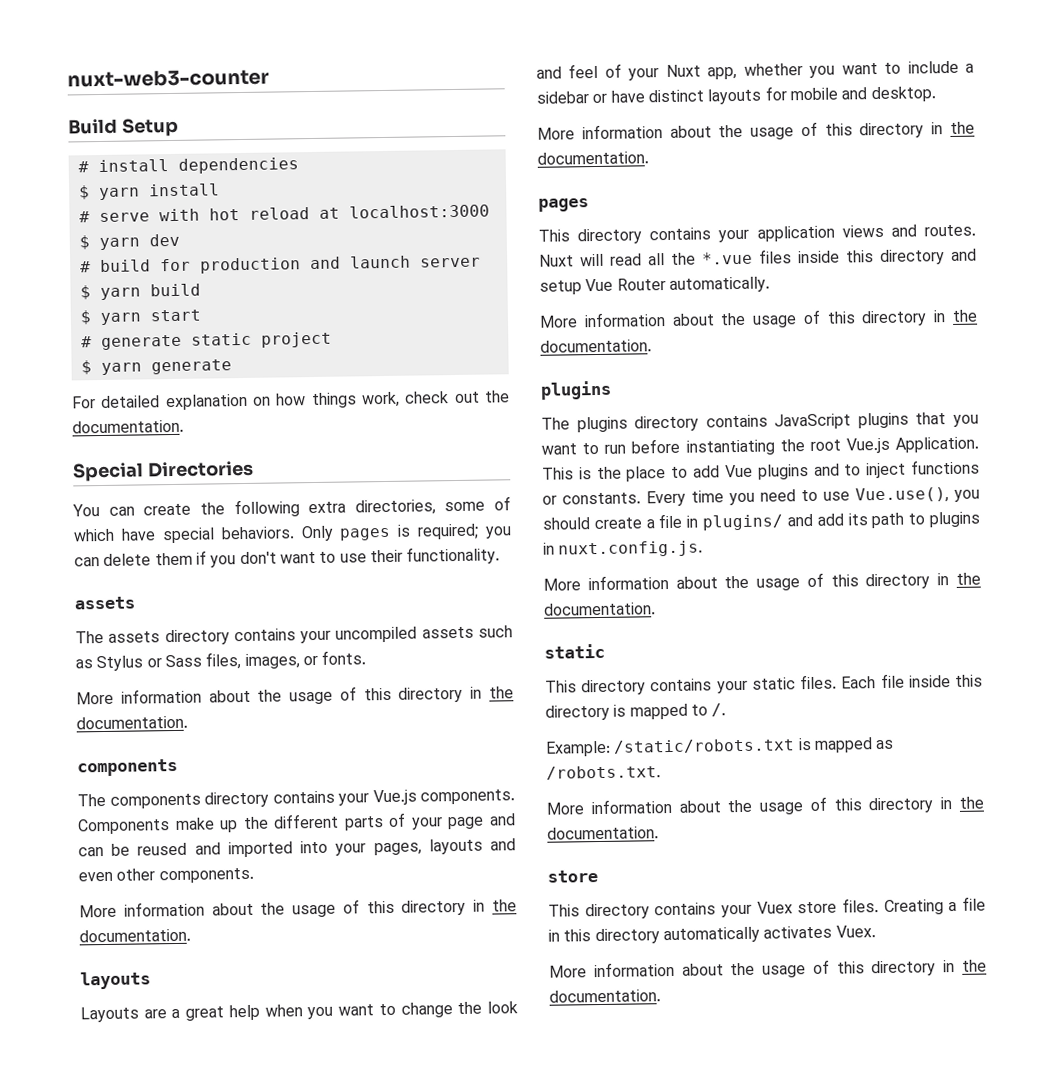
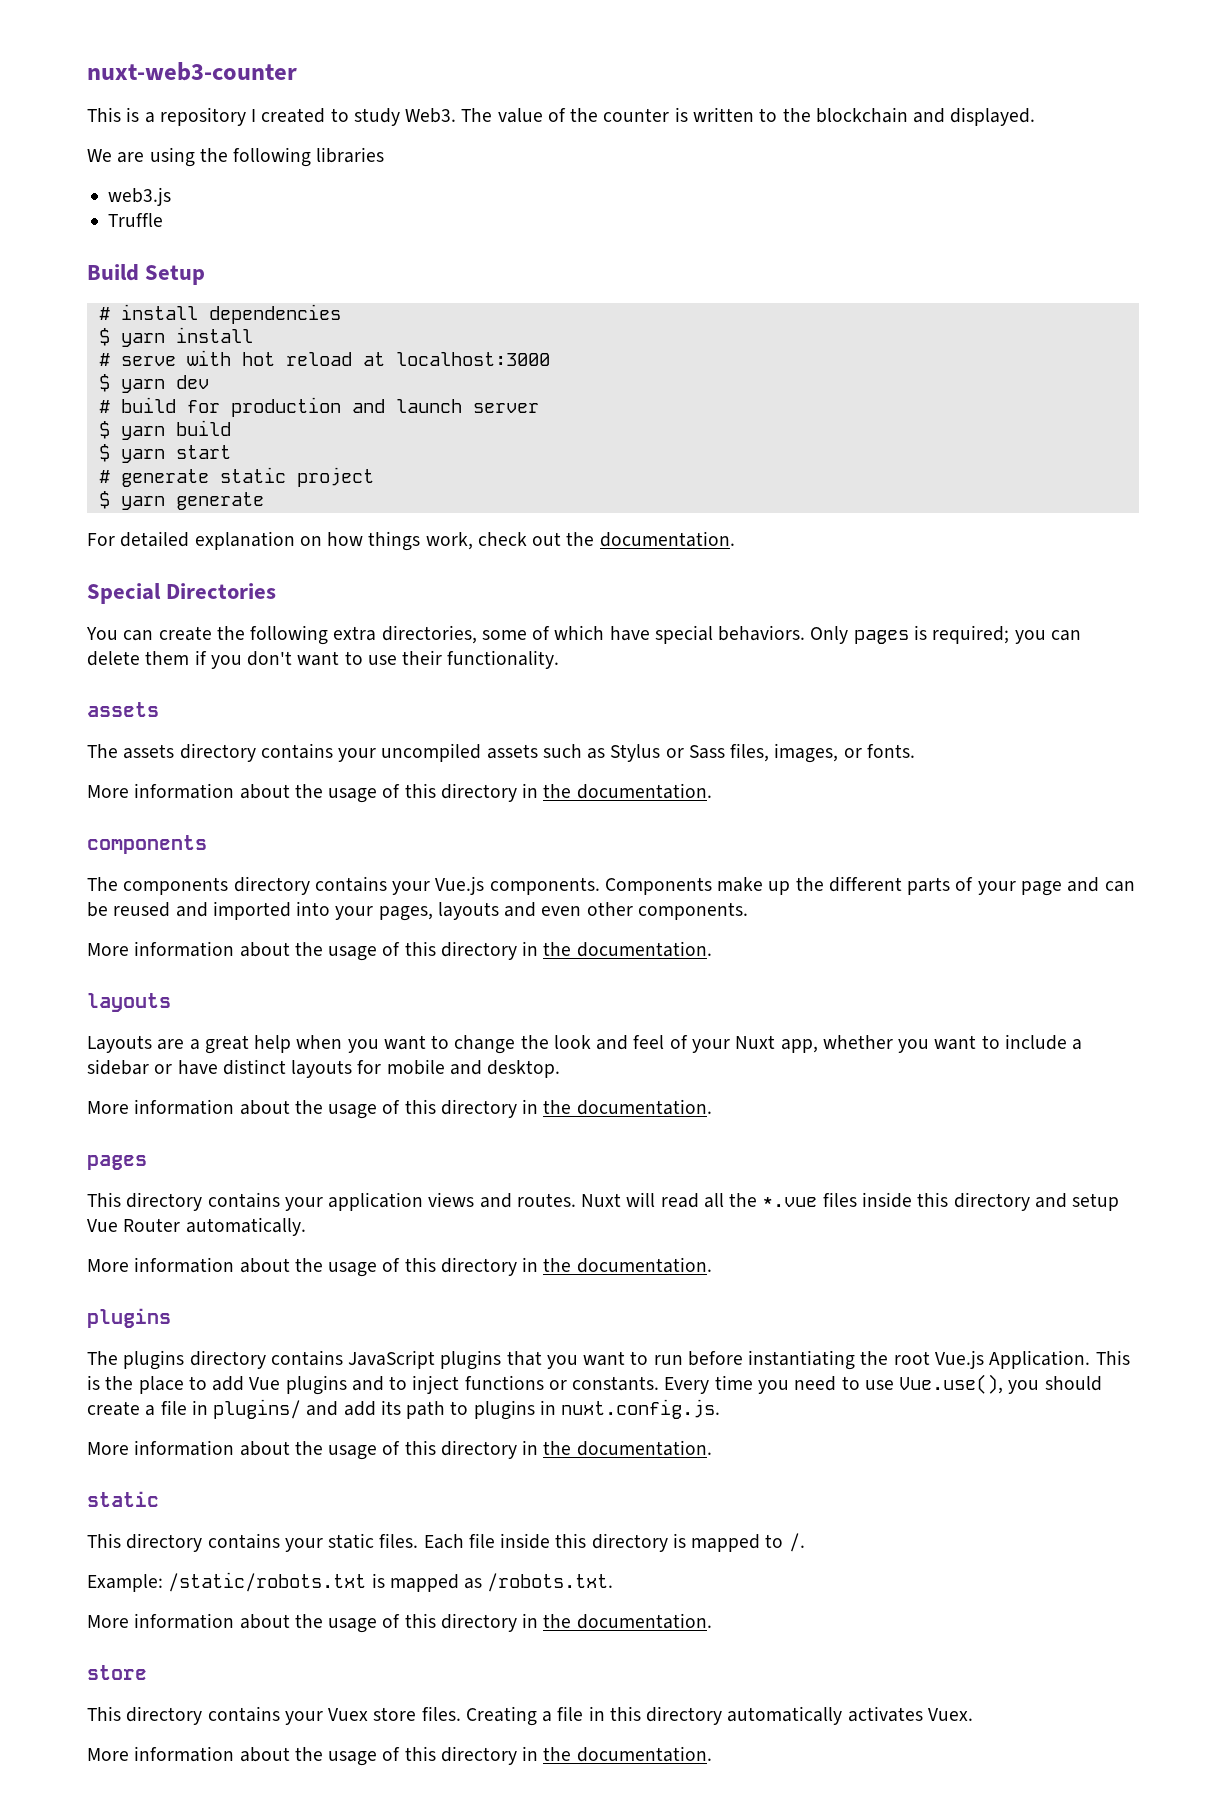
+ This is a repository I created to study Web3. The value of the counter is written to the blockchain and displayed.
+ We are using the following libraries
+ web3.js
+ Truffle

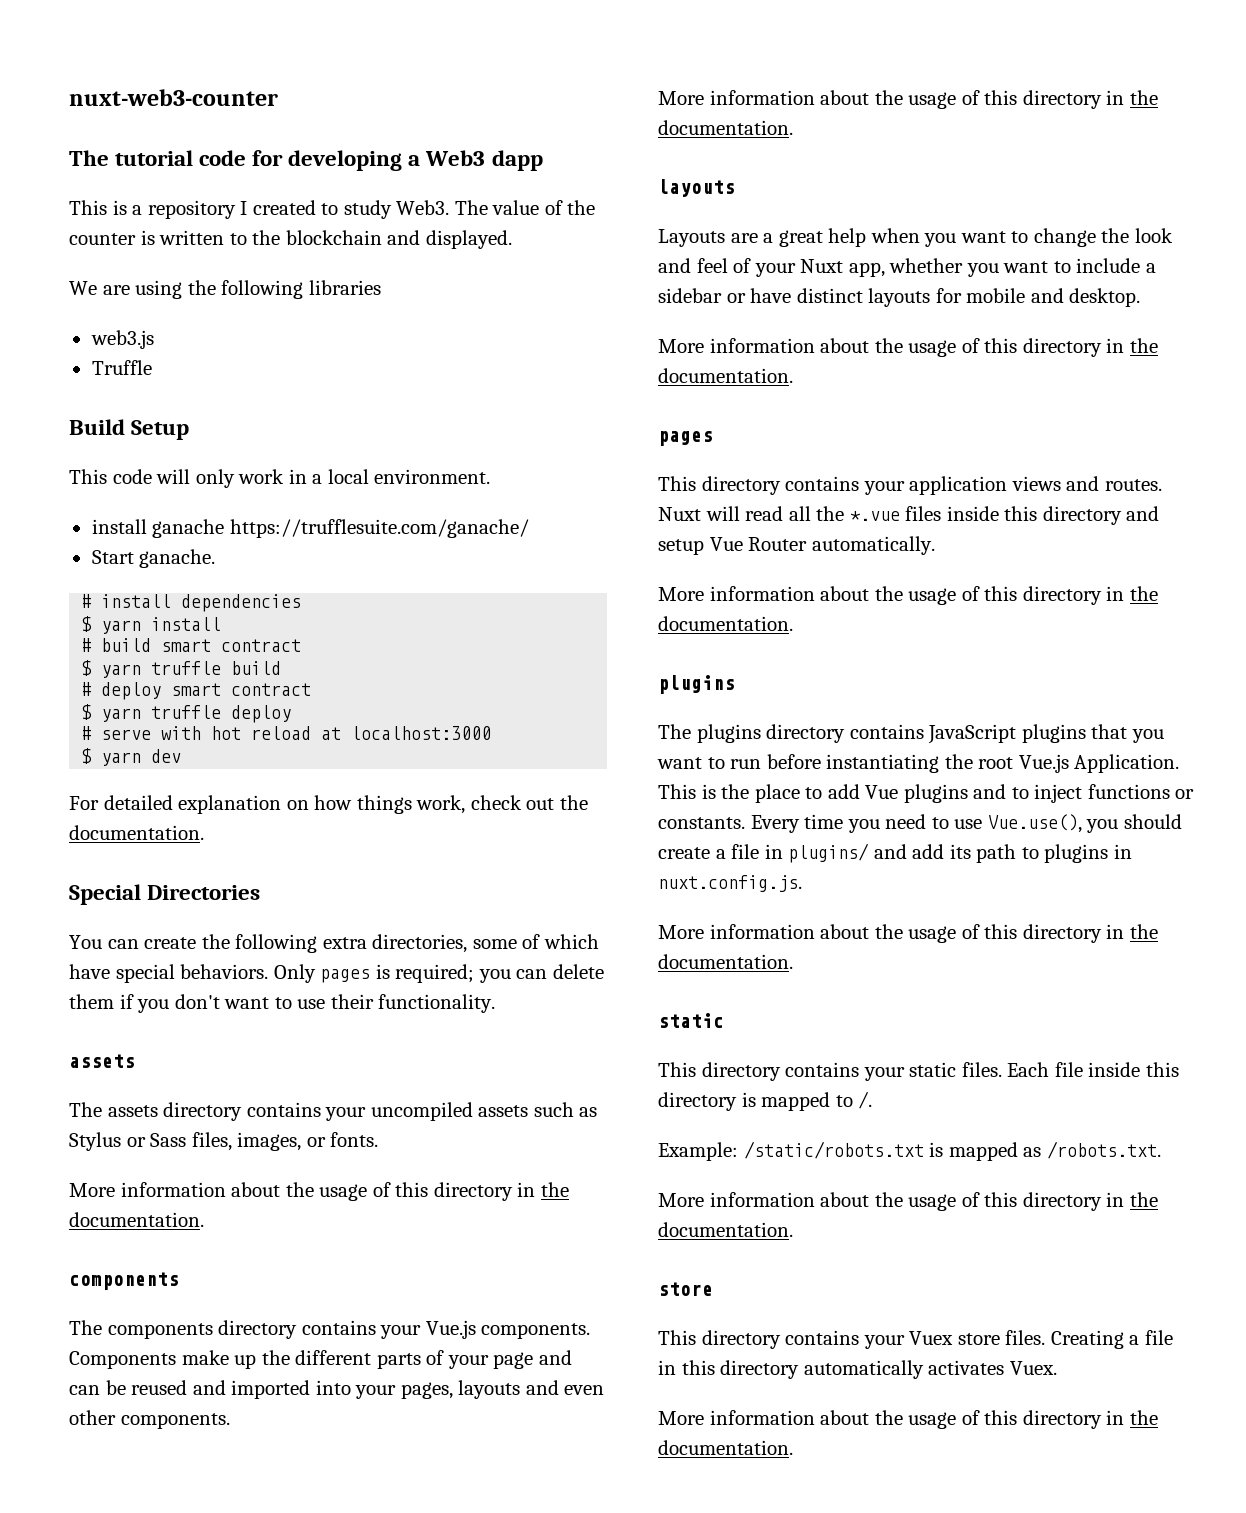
+ The tutorial code for developing a Web3 dapp
+ This code will only work in a local environment.
+ install ganache https://trufflesuite.com/ganache/
+ Start ganache.
+ # build smart contract
+ $ yarn truffle build
+ # deploy smart contract
+ $ yarn truffle deploy
- # build for production and launch server
- $ yarn build
- $ yarn start
- # generate static project
- $ yarn generate

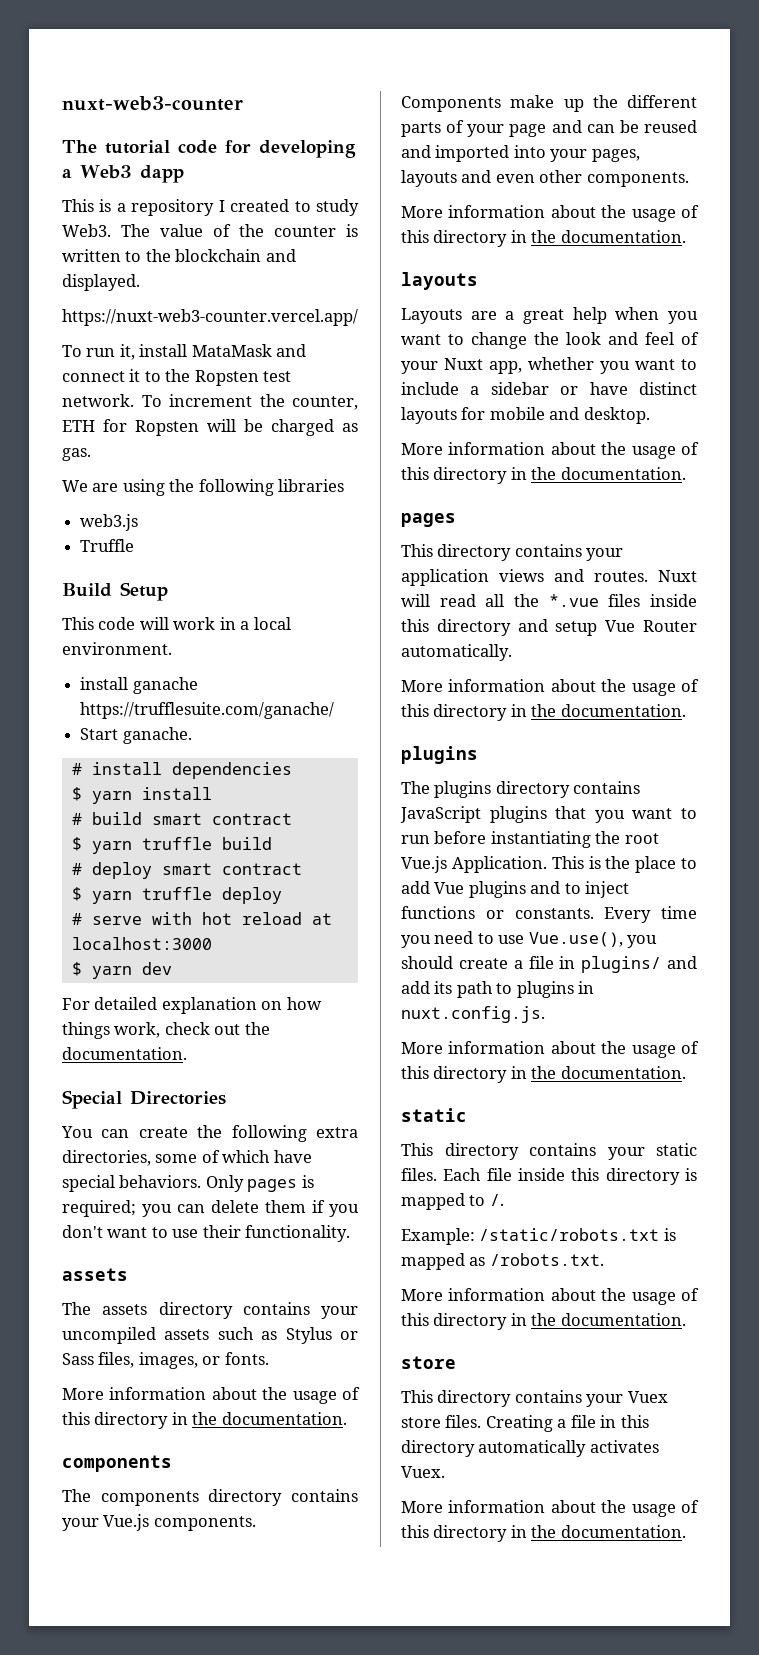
+ https://nuxt-web3-counter.vercel.app/
+ To run it, install MataMask and connect it to the Ropsten test network. To increment the counter, ETH for Ropsten will be charged as gas.
- This code will only work in a local environment.
+ This code will work in a local environment.

